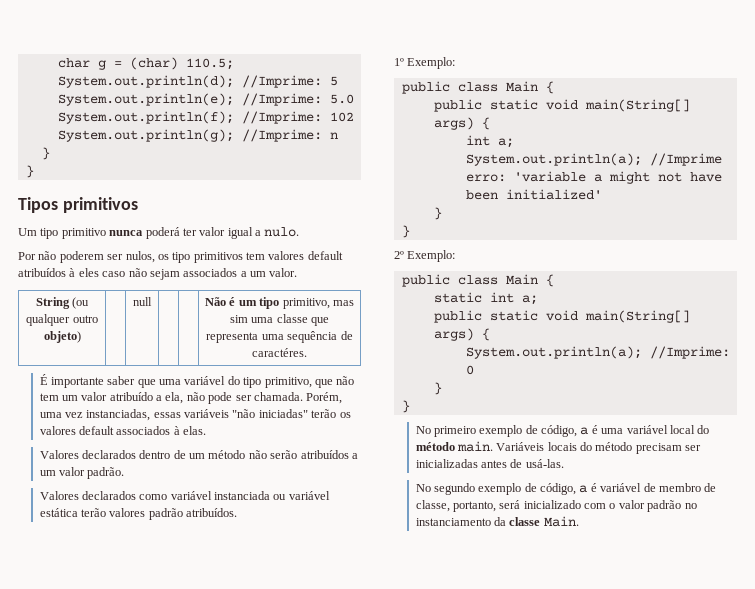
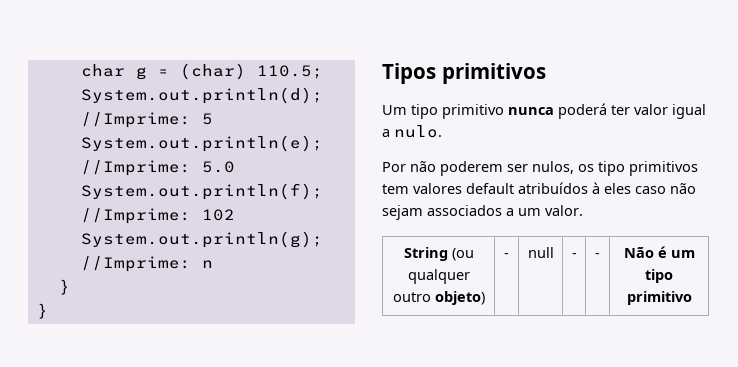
- String (ou qualquer outro objeto) | | null | | | Não é um tipo primitivo, mas sim uma classe que representa uma sequência de caractéres.
- É importante saber que uma variável do tipo primitivo, que não tem um valor atribuído a ela, não pode ser chamada. Porém, uma vez instanciadas, essas variáveis "não iniciadas" terão os valores default associados à elas.
- Valores declarados dentro de um método não serão atribuídos a um valor padrão.
- Valores declarados como variável instanciada ou variável estática terão valores padrão atribuídos.
- 1º Exemplo:
- public class Main {
- public static void main(String[] args) {
- int a;
- System.out.println(a); //Imprime erro: 'variable a might not have been initialized'
- }
- }
- 2º Exemplo:
- public class Main {
- static int a;
- public static void main(String[] args) {
- System.out.println(a); //Imprime: 0
- }
- }
- No primeiro exemplo de código, a é uma variável local do método main. Variáveis locais do método precisam ser inicializadas antes de usá-las.
- No segundo exemplo de código, a é variável de membro de classe, portanto, será inicializado com o valor padrão no instanciamento da classe Main.
+ String (ou qualquer outro objeto) | - | null | - | - | Não é um tipo primitivo

